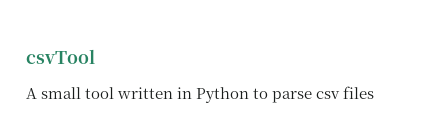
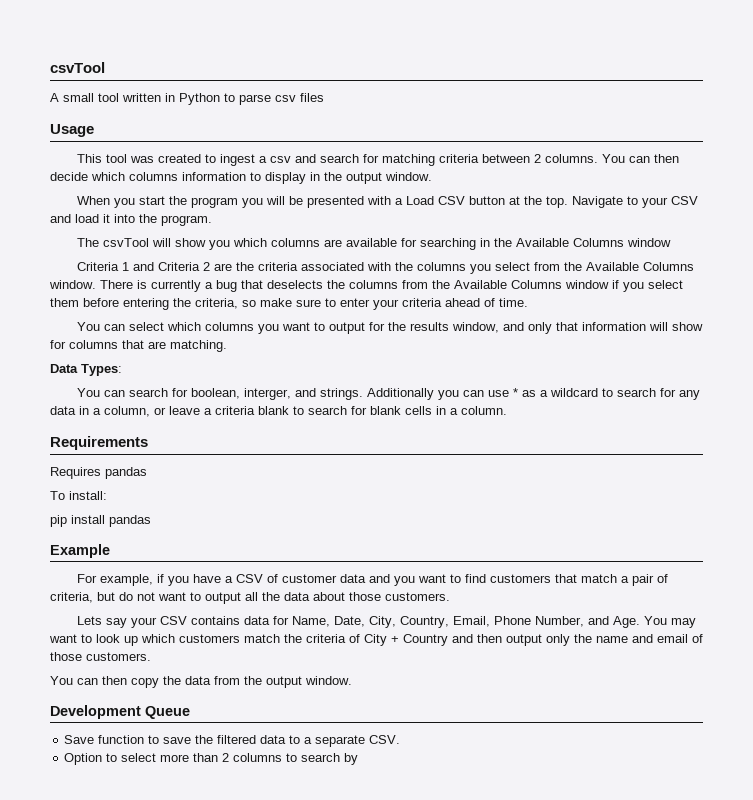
+ Usage
+ This tool was created to ingest a csv and search for matching criteria between 2 columns. You can then decide which columns information to display in the output window.
+ When you start the program you will be presented with a Load CSV button at the top. Navigate to your CSV and load it into the program.
+ The csvTool will show you which columns are available for searching in the Available Columns window
+ Criteria 1 and Criteria 2 are the criteria associated with the columns you select from the Available Columns window. There is currently a bug that deselects the columns from the Available Columns window if you select them before entering the criteria, so make sure to enter your criteria ahead of time.
+ You can select which columns you want to output for the results window, and only that information will show for columns that are matching.
+ Data Types:
+ You can search for boolean, interger, and strings. Additionally you can use * as a wildcard to search for any data in a column, or leave a criteria blank to search for blank cells in a column.
+ Requirements
+ Requires pandas
+ To install:
+ pip install pandas
+ Example
+ For example, if you have a CSV of customer data and you want to find customers that match a pair of criteria, but do not want to output all the data about those customers.
+ Lets say your CSV contains data for Name, Date, City, Country, Email, Phone Number, and Age. You may want to look up which customers match the criteria of City + Country and then output only the name and email of those customers.
+ You can then copy the data from the output window.
+ Development Queue
+ Save function to save the filtered data to a separate CSV.
+ Option to select more than 2 columns to search by

